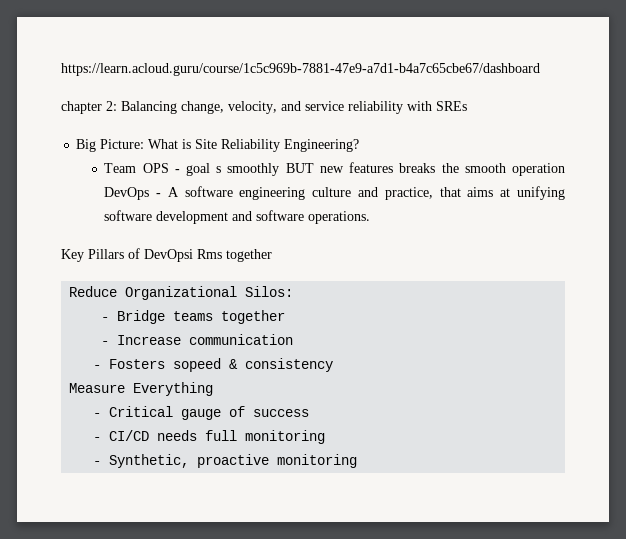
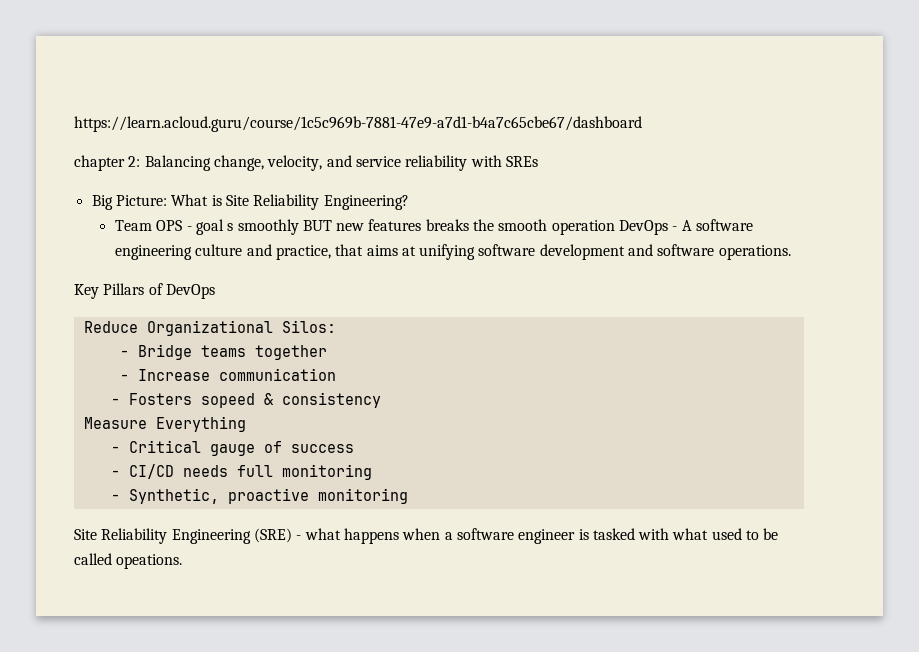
- Key Pillars of DevOpsi Rms together
+ Key Pillars of DevOps
+ Site Reliability Engineering (SRE) - what happens when a software engineer is tasked with what used to be called opeations.

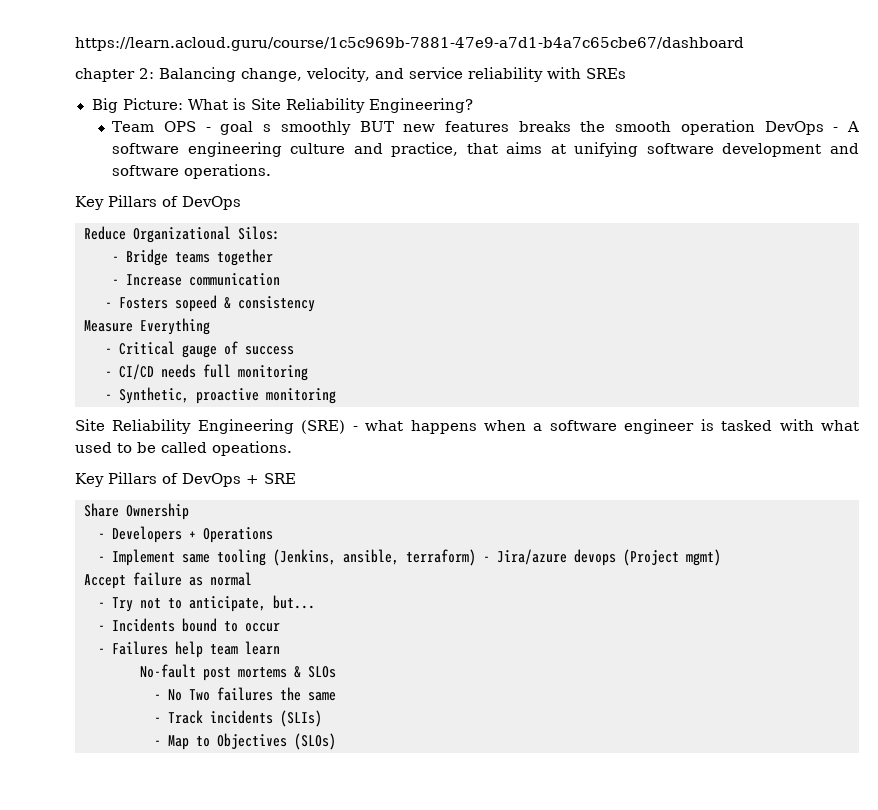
+ Key Pillars of DevOps + SRE
+ Share Ownership
+ - Developers + Operations
+ - Implement same tooling (Jenkins, ansible, terraform) - Jira/azure devops (Project mgmt)
+ Accept failure as normal
+ - Try not to anticipate, but...
+ - Incidents bound to occur
+ - Failures help team learn
+ No-fault post mortems & SLOs
+ - No Two failures the same
+ - Track incidents (SLIs)
+ - Map to Objectives (SLOs)

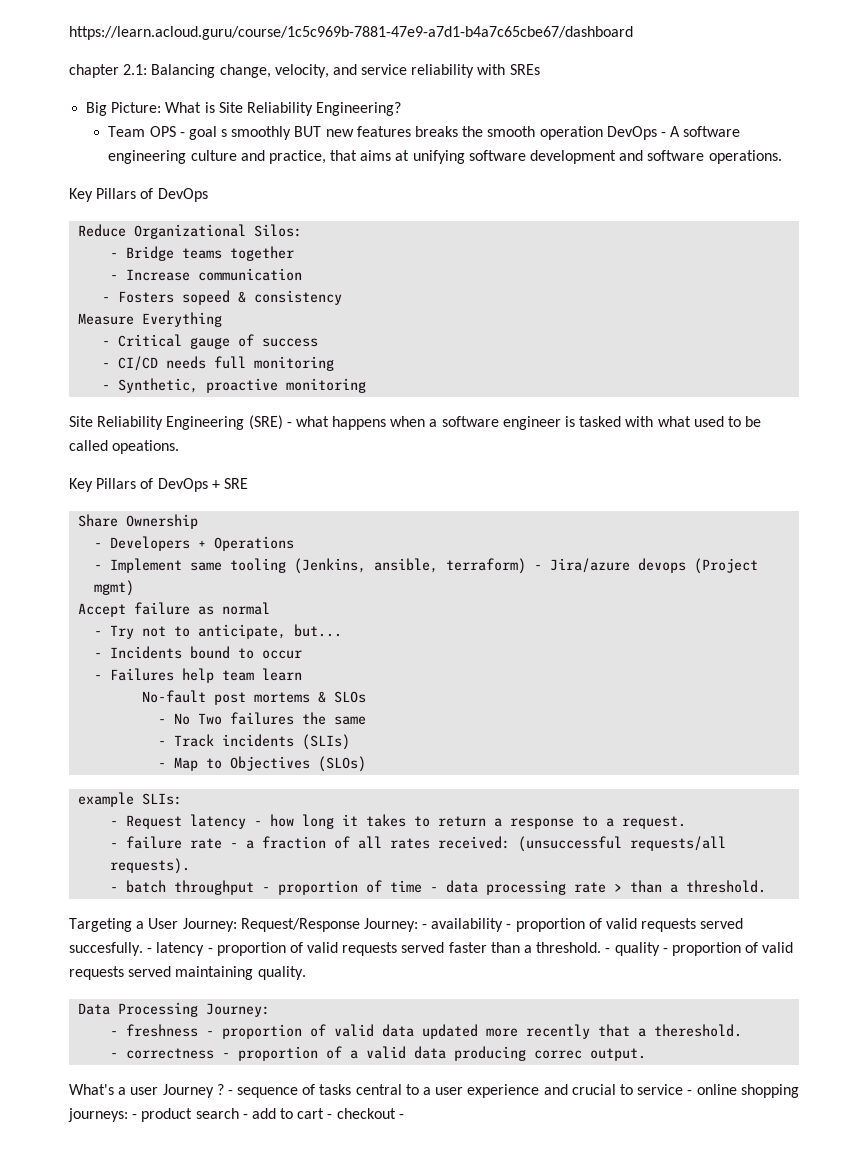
- chapter 2: Balancing change, velocity, and service reliability with SREs
+ chapter 2.1: Balancing change, velocity, and service reliability with SREs
+ example SLIs:
+ - Request latency - how long it takes to return a response to a request.
+ - failure rate - a fraction of all rates received: (unsuccessful requests/all requests).
+ - batch throughput - proportion of time - data processing rate > than a threshold.
+ Targeting a User Journey: Request/Response Journey: - availability - proportion of valid requests served succesfully. - latency - proportion of valid requests served faster than a threshold. - quality - proportion of valid requests served maintaining quality.
+ Data Processing Journey:
+ - freshness - proportion of valid data updated more recently that a thereshold.
+ - correctness - proportion of a valid data producing correc output.
+ What's a user Journey ? - sequence of tasks central to a user experience and crucial to service - online shopping journeys: - product search - add to cart - checkout -

